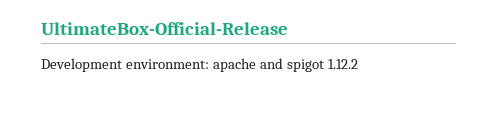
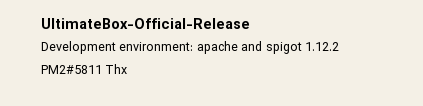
+ PM2#5811 Thx

